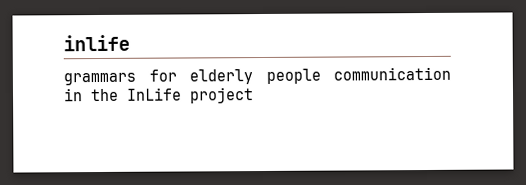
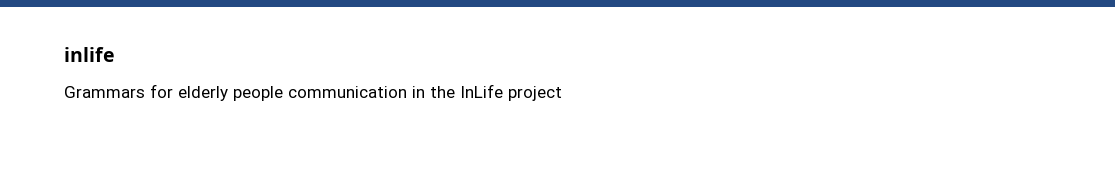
- grammars for elderly people communication in the InLife project
+ Grammars for elderly people communication in the InLife project

